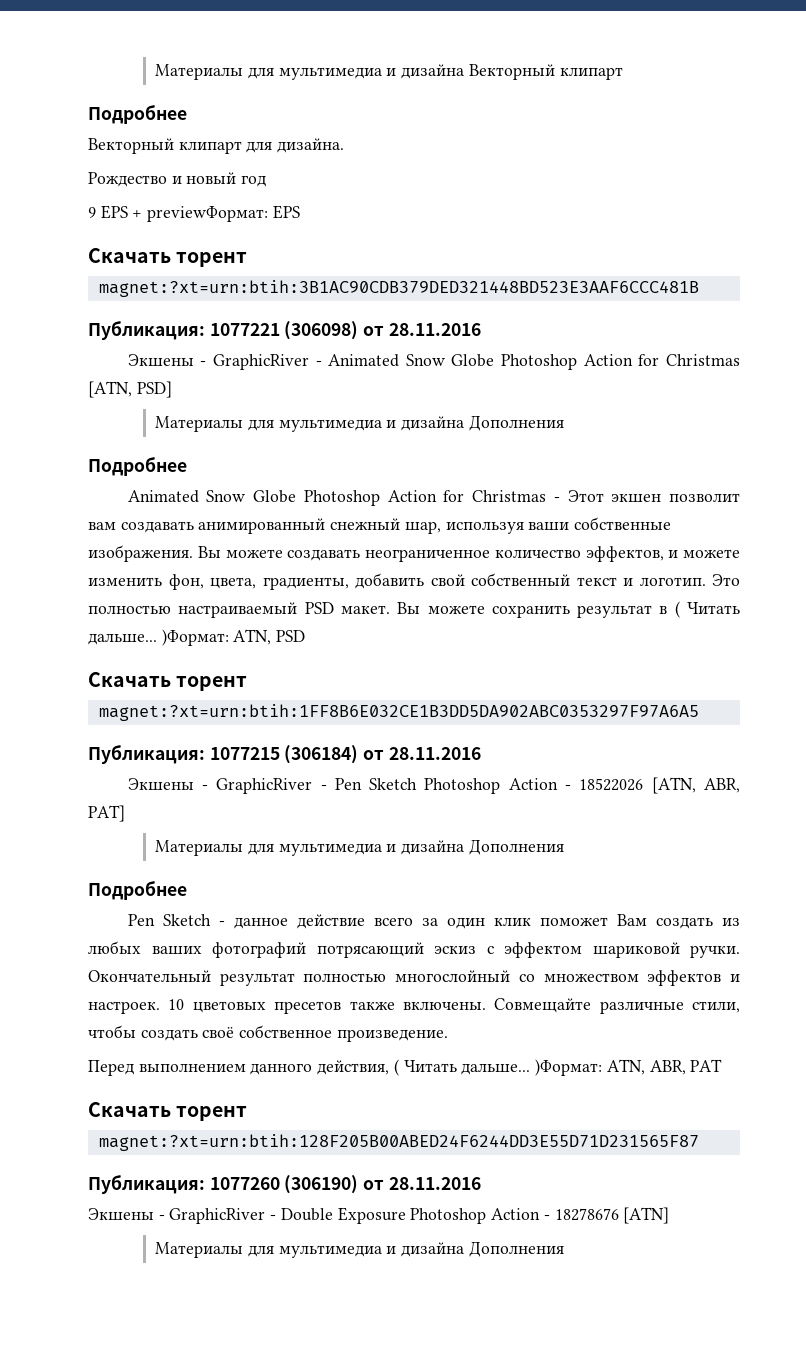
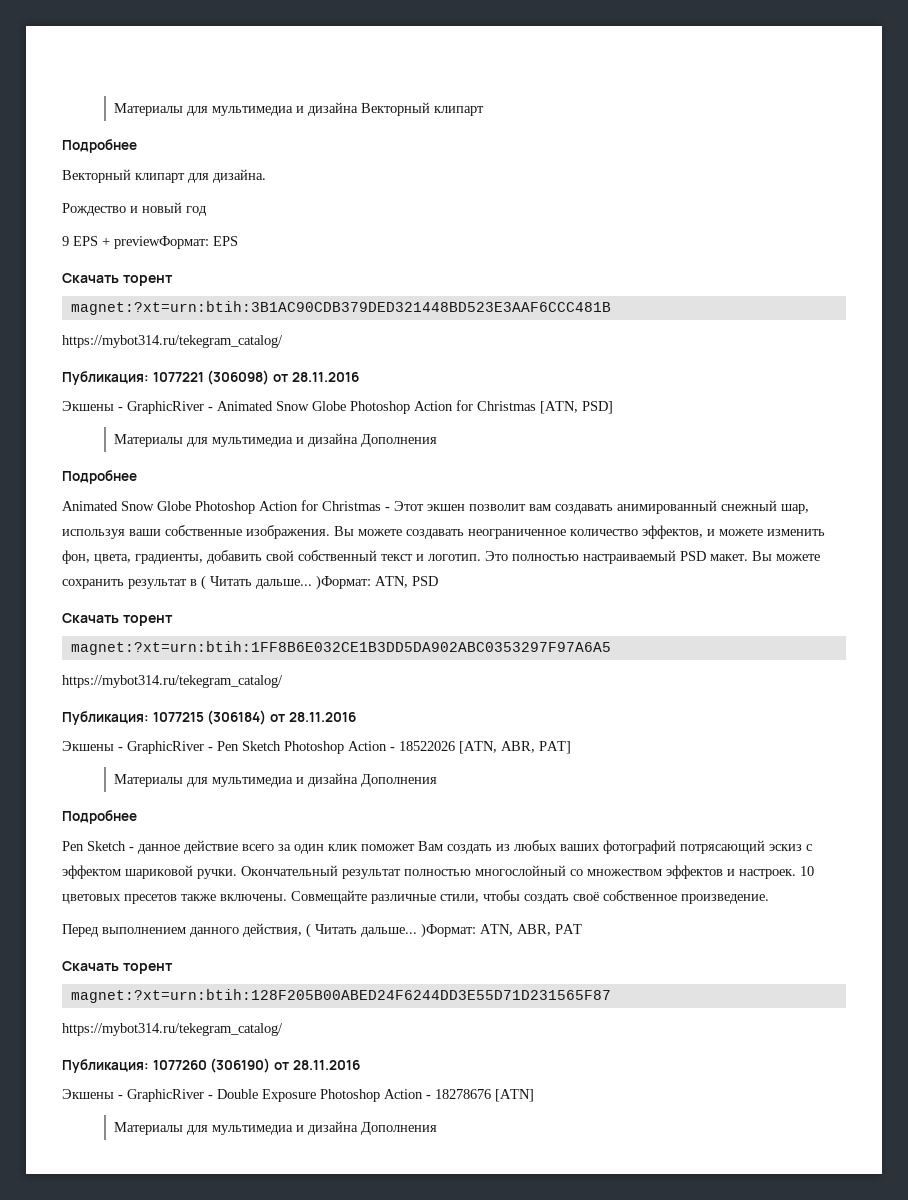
  magnet:?xt=urn:btih:3B1AC90CDB379DED321448BD523E3AAF6CCC481B
+ https://mybot314.ru/tekegram_catalog/
  magnet:?xt=urn:btih:1FF8B6E032CE1B3DD5DA902ABC0353297F97A6A5
+ https://mybot314.ru/tekegram_catalog/
  magnet:?xt=urn:btih:128F205B00ABED24F6244DD3E55D71D231565F87
+ https://mybot314.ru/tekegram_catalog/

